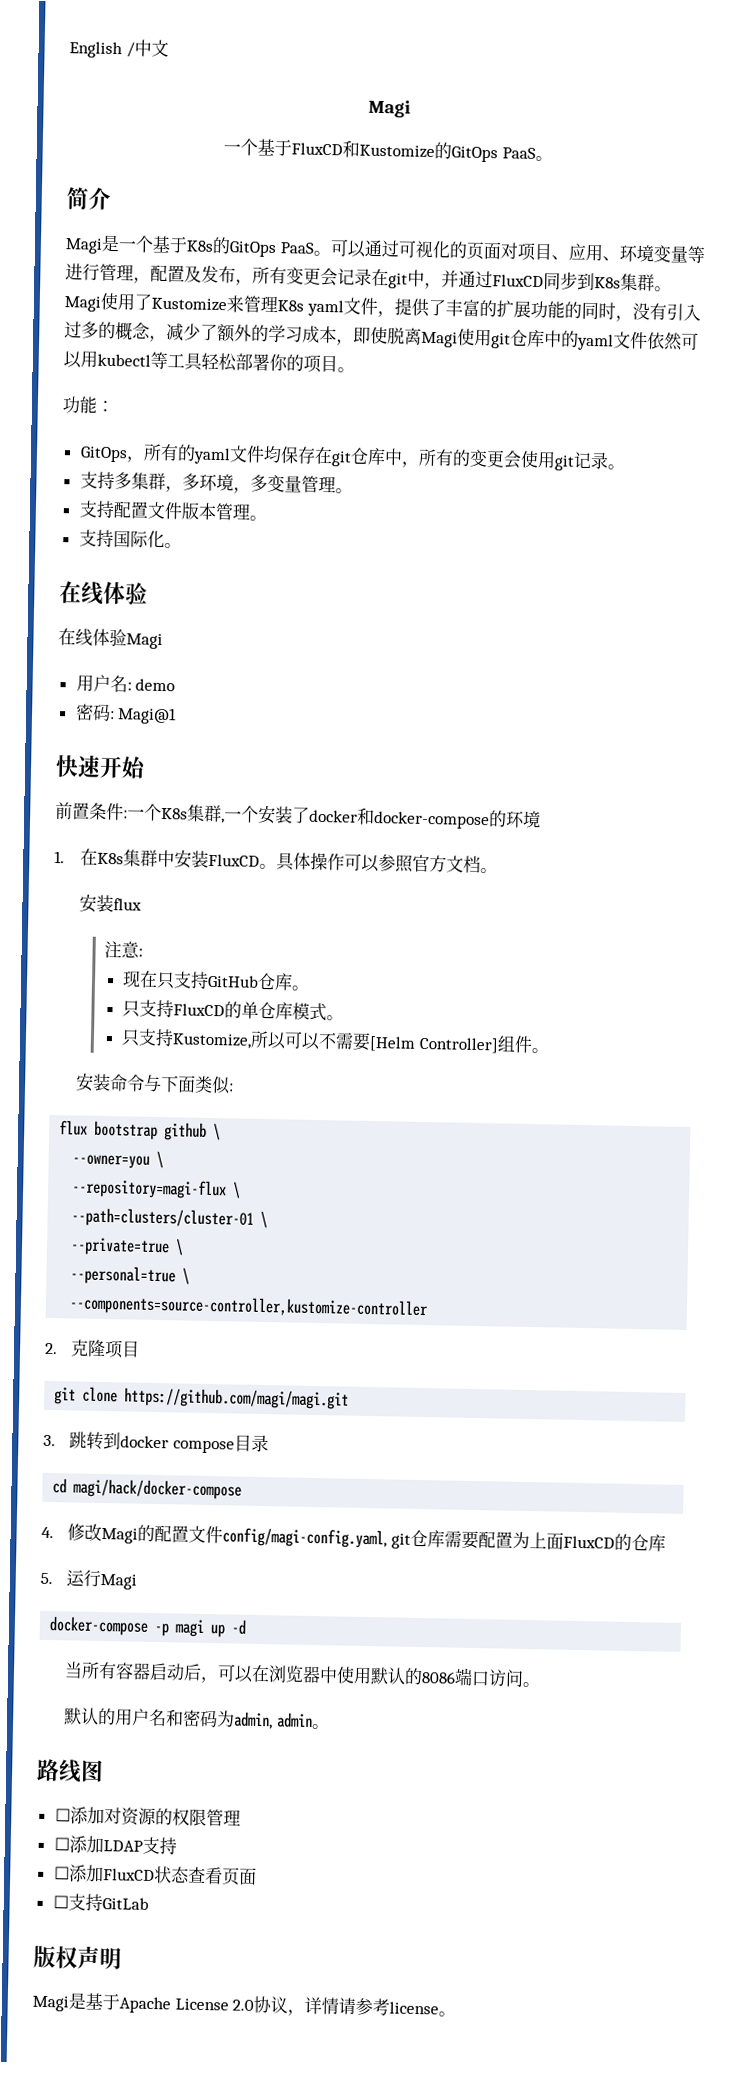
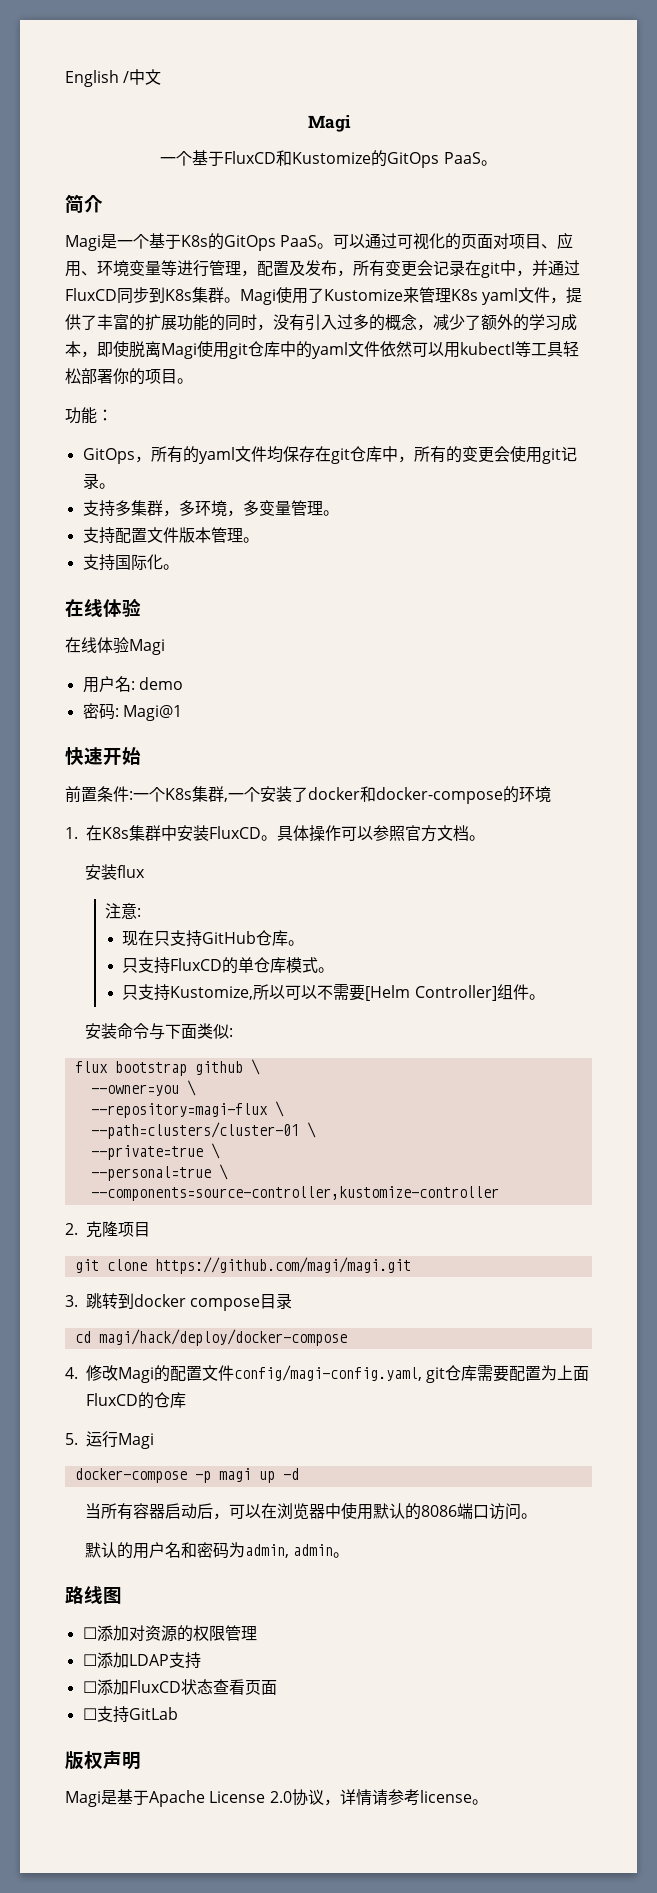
- cd magi/hack/docker-compose
+ cd magi/hack/deploy/docker-compose

